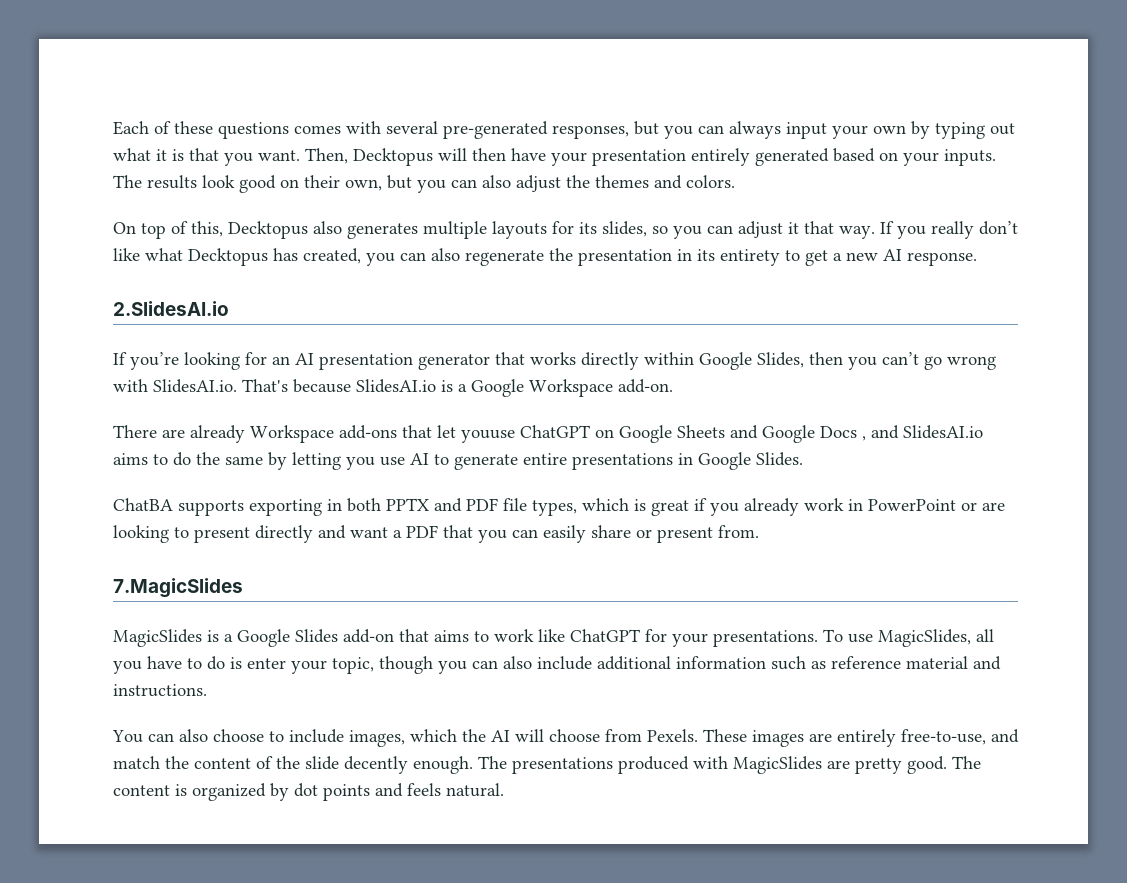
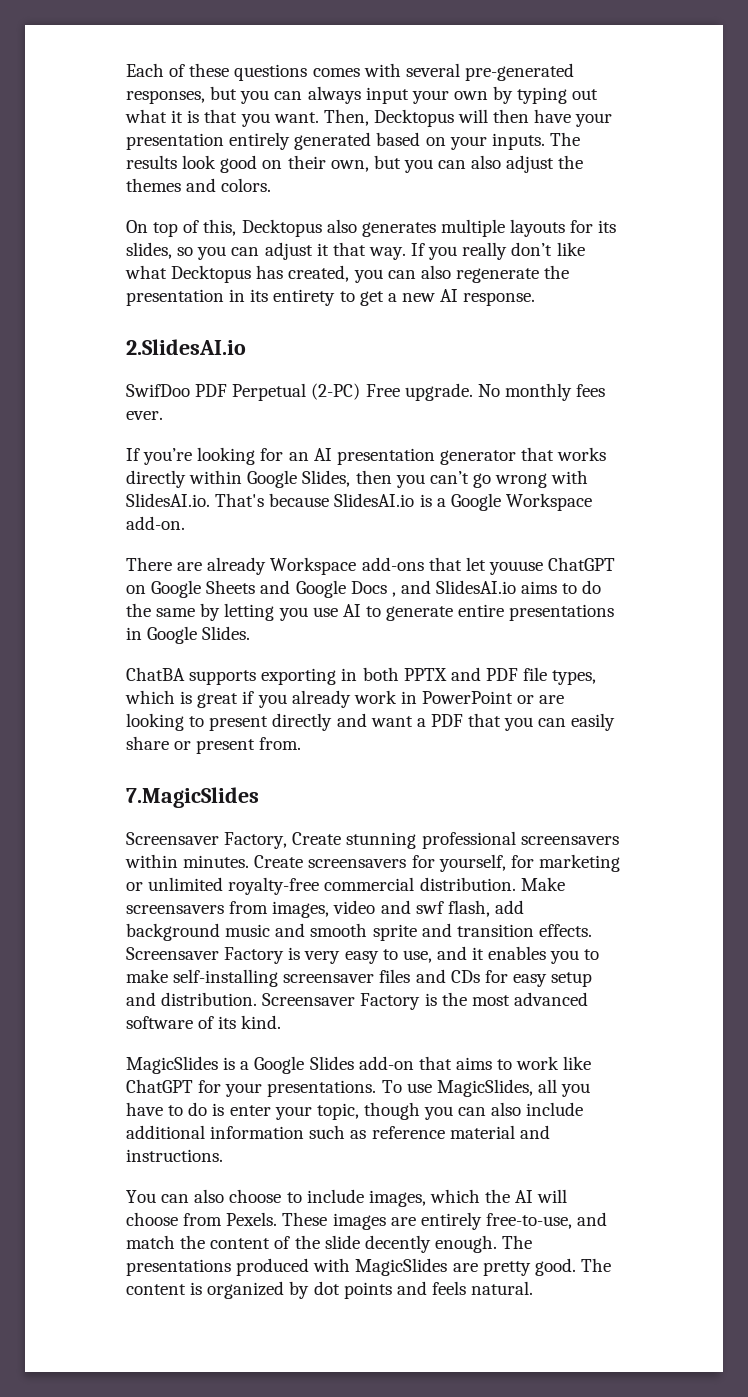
+ SwifDoo PDF Perpetual (2-PC) Free upgrade. No monthly fees ever.
+ Screensaver Factory, Create stunning professional screensavers within minutes. Create screensavers for yourself, for marketing or unlimited royalty-free commercial distribution. Make screensavers from images, video and swf flash, add background music and smooth sprite and transition effects. Screensaver Factory is very easy to use, and it enables you to make self-installing screensaver files and CDs for easy setup and distribution. Screensaver Factory is the most advanced software of its kind.

